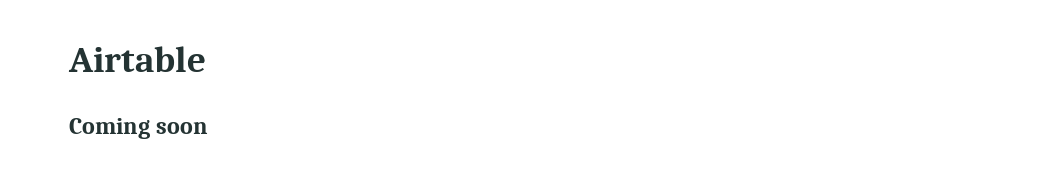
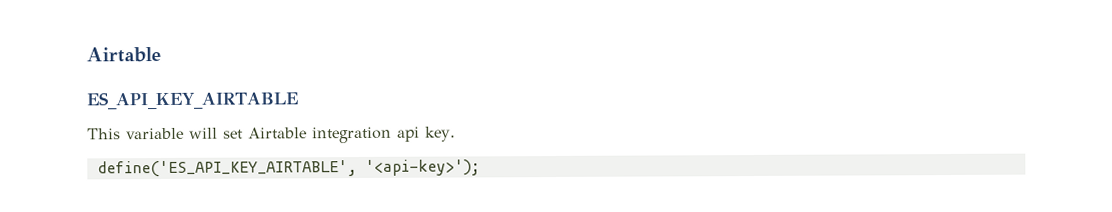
- Coming soon
+ ES_API_KEY_AIRTABLE
+ This variable will set Airtable integration api key.
+ define('ES_API_KEY_AIRTABLE', '<api-key>');

